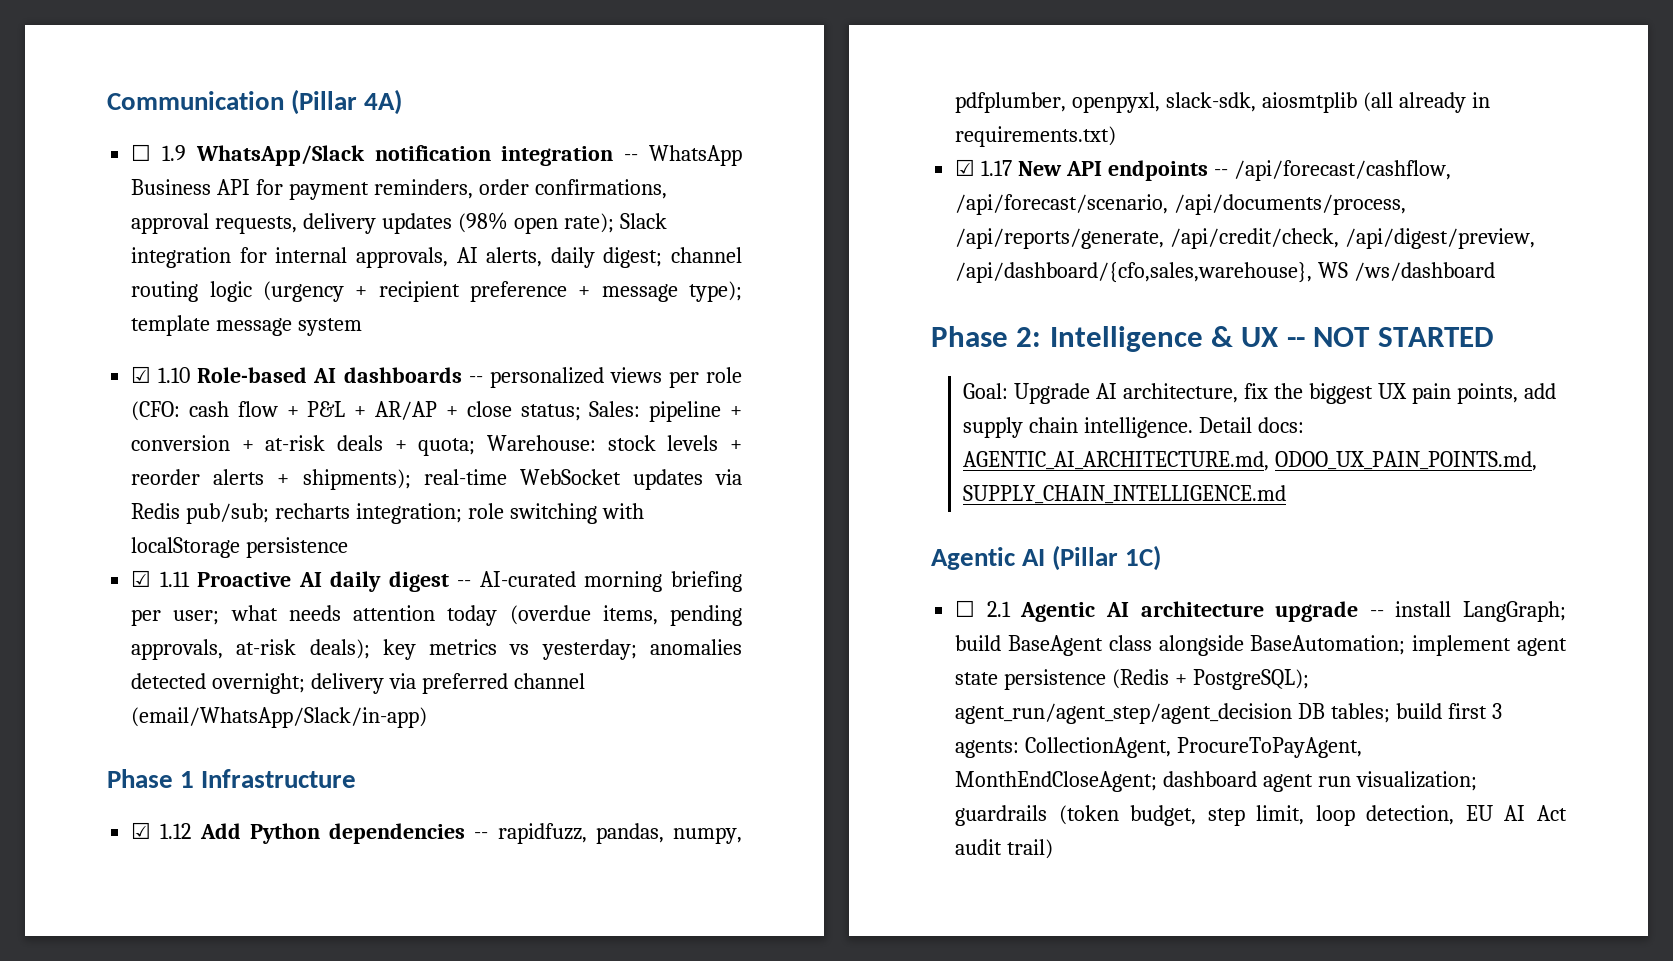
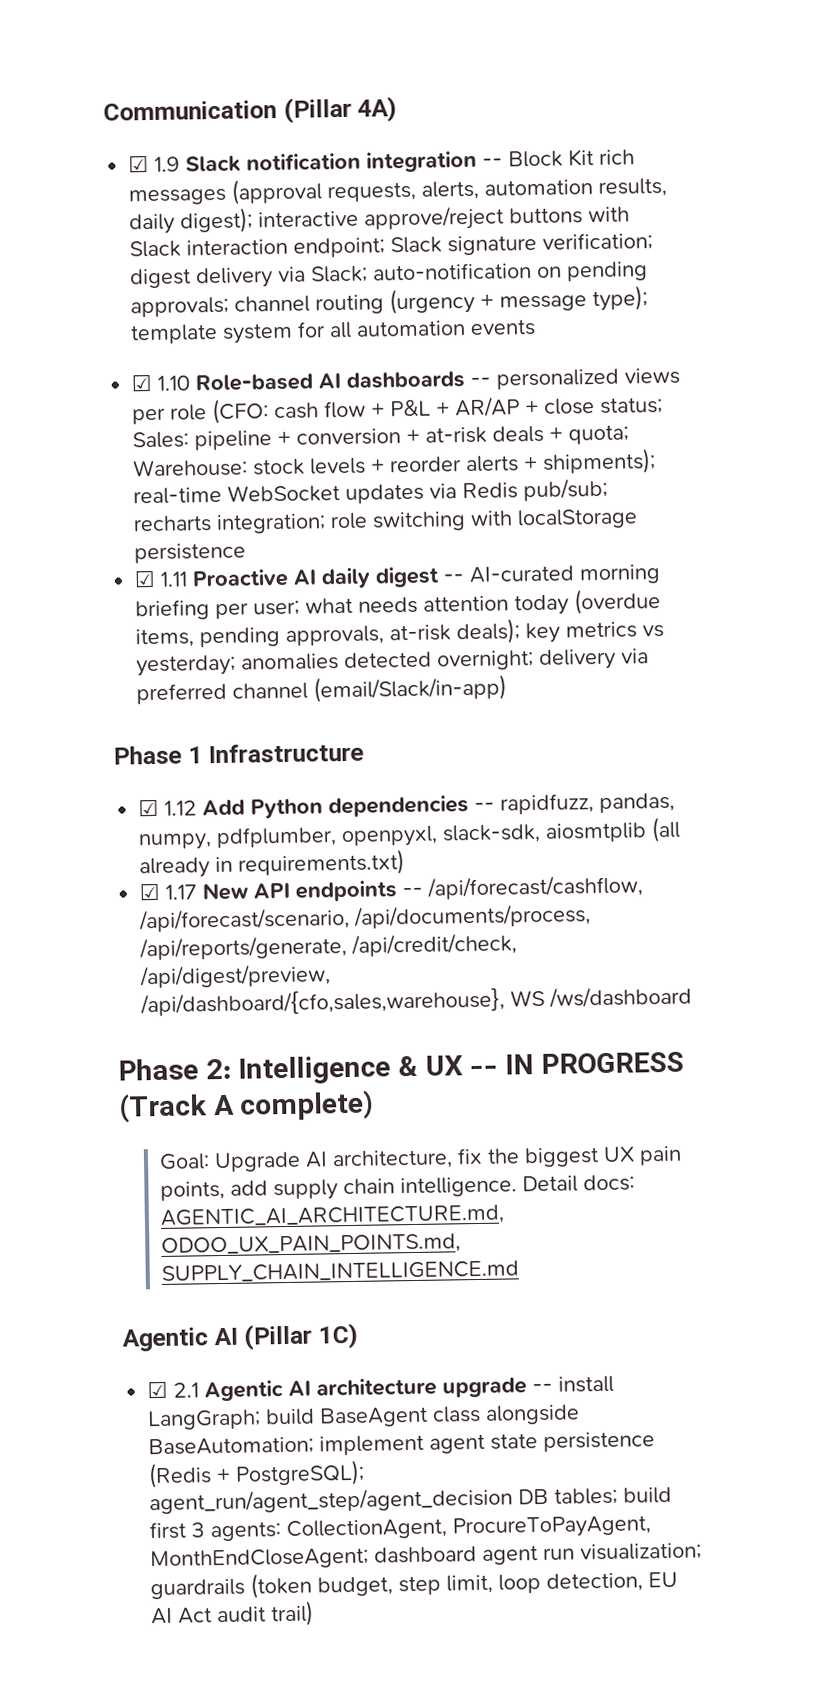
- ☐ 1.9 WhatsApp/Slack notification integration -- WhatsApp Business API for payment reminders, order confirmations, approval requests, delivery updates (98% open rate); Slack integration for internal approvals, AI alerts, daily digest; channel routing logic (urgency + recipient preference + message type); template message system
+ ☑ 1.9 Slack notification integration -- Block Kit rich messages (approval requests, alerts, automation results, daily digest); interactive approve/reject buttons with Slack interaction endpoint; Slack signature verification; digest delivery via Slack; auto-notification on pending approvals; channel routing (urgency + message type); template system for all automation events
- ☑ 1.11 Proactive AI daily digest -- AI-curated morning briefing per user; what needs attention today (overdue items, pending approvals, at-risk deals); key metrics vs yesterday; anomalies detected overnight; delivery via preferred channel (email/WhatsApp/Slack/in-app)
+ ☑ 1.11 Proactive AI daily digest -- AI-curated morning briefing per user; what needs attention today (overdue items, pending approvals, at-risk deals); key metrics vs yesterday; anomalies detected overnight; delivery via preferred channel (email/Slack/in-app)
- Phase 2: Intelligence & UX -- NOT STARTED
+ Phase 2: Intelligence & UX -- IN PROGRESS (Track A complete)
- ☐ 2.1 Agentic AI architecture upgrade -- install LangGraph; build BaseAgent class alongside BaseAutomation; implement agent state persistence (Redis + PostgreSQL); agent_run/agent_step/agent_decision DB tables; build first 3 agents: CollectionAgent, ProcureToPayAgent, MonthEndCloseAgent; dashboard agent run visualization; guardrails (token budget, step limit, loop detection, EU AI Act audit trail)
+ ☑ 2.1 Agentic AI architecture upgrade -- install LangGraph; build BaseAgent class alongside BaseAutomation; implement agent state persistence (Redis + PostgreSQL); agent_run/agent_step/agent_decision DB tables; build first 3 agents: CollectionAgent, ProcureToPayAgent, MonthEndCloseAgent; dashboard agent run visualization; guardrails (token budget, step limit, loop detection, EU AI Act audit trail)

